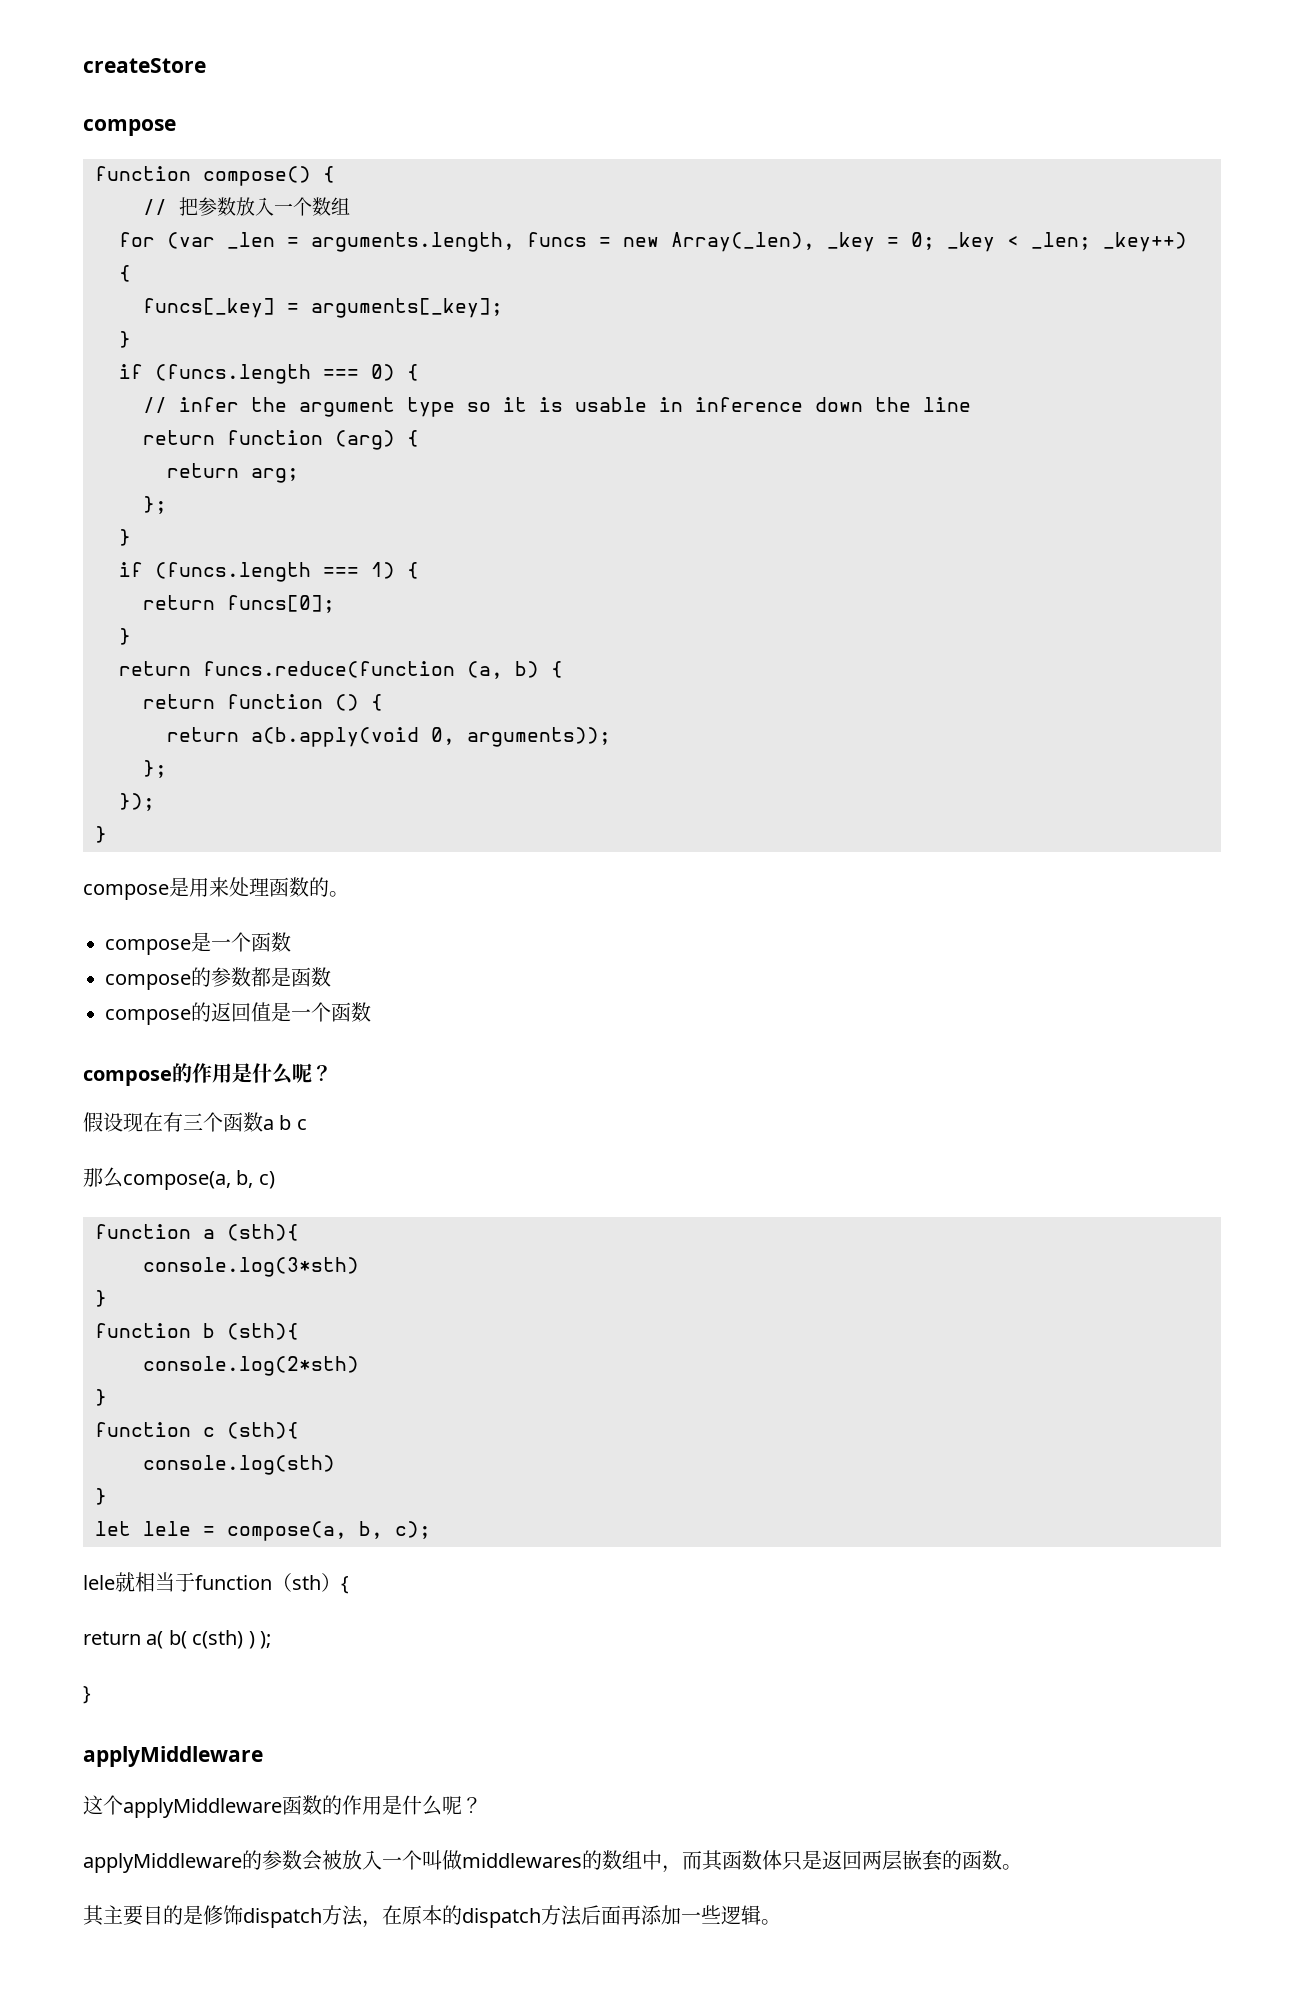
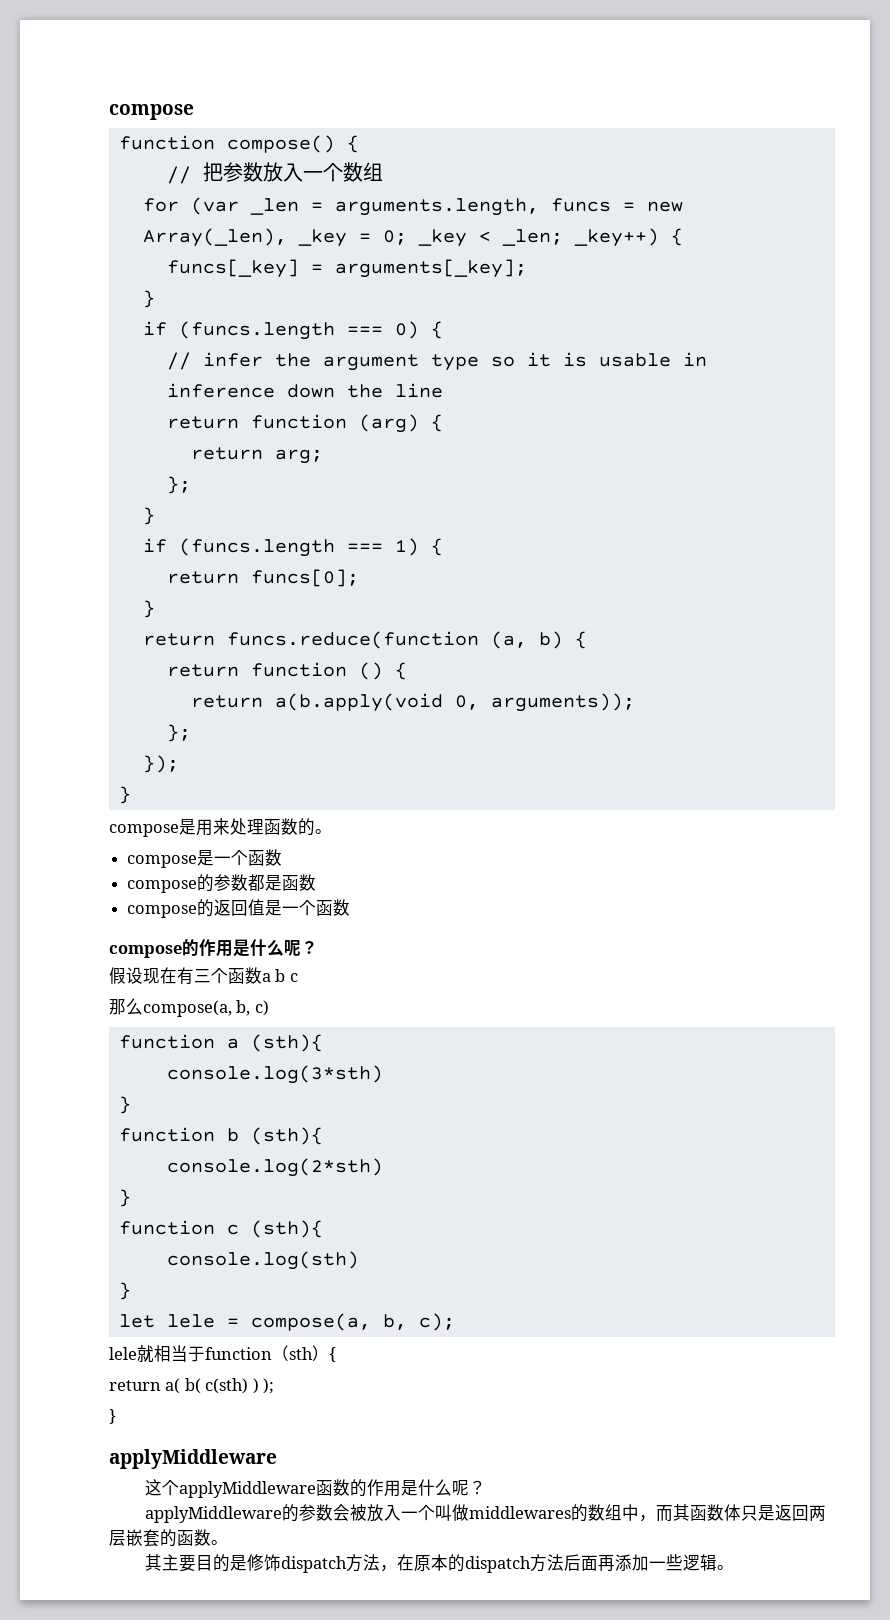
- createStore

